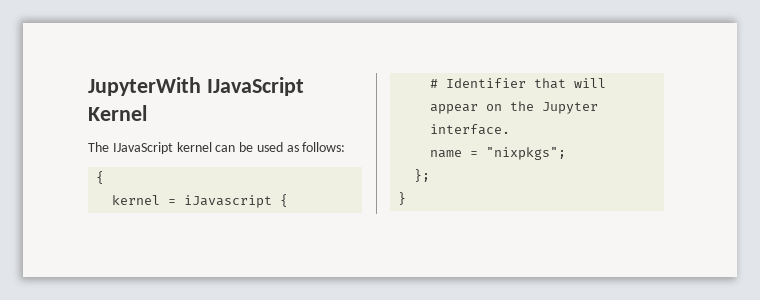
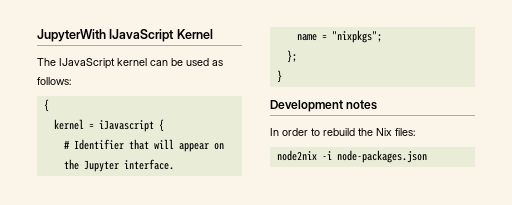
+ Development notes
+ In order to rebuild the Nix files:
+ node2nix -i node-packages.json

